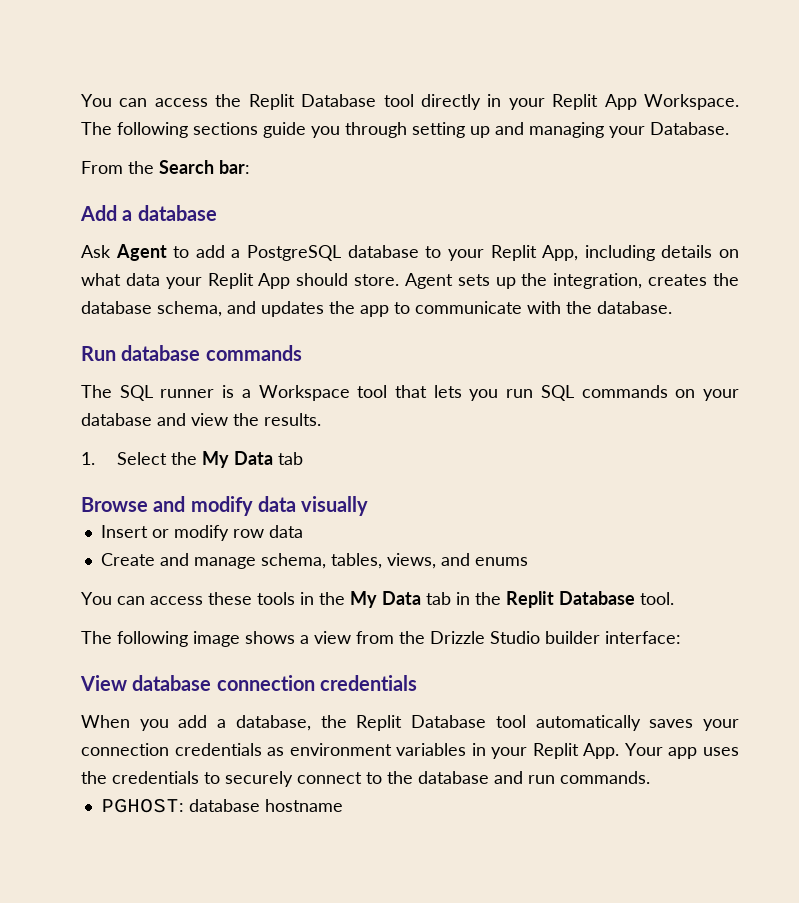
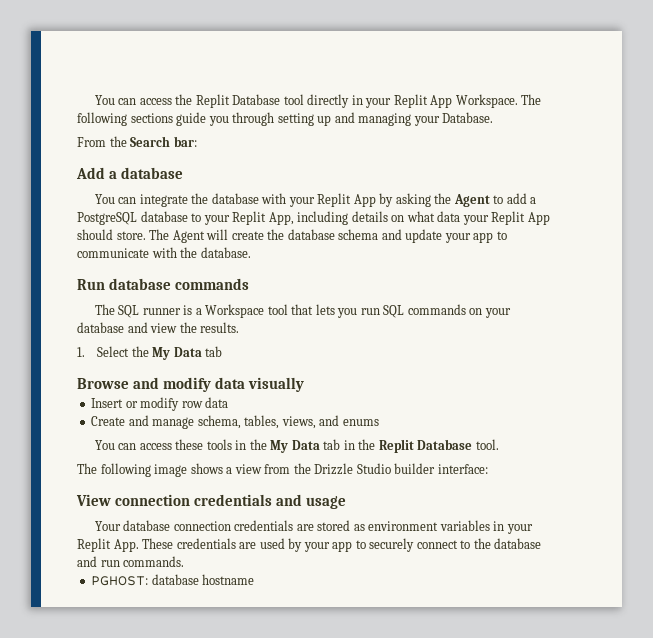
- Ask Agent to add a PostgreSQL database to your Replit App, including details on what data your Replit App should store.
+ You can integrate the database with your Replit App by asking the Agent to add a PostgreSQL database to your Replit App, including details on what data your Replit App should store.
- Agent sets up the integration, creates the database schema, and updates the app to communicate with the database.
+ The Agent will create the database schema and update your app to communicate with the database.
- View database connection credentials
- When you add a database, the Replit Database tool automatically saves your connection credentials as environment variables in your Replit App. Your app uses the credentials to securely connect to the database and run commands.
+ View connection credentials and usage
+ Your database connection credentials are stored as environment variables in your Replit App. These credentials are used by your app to securely connect to the database and run commands.

